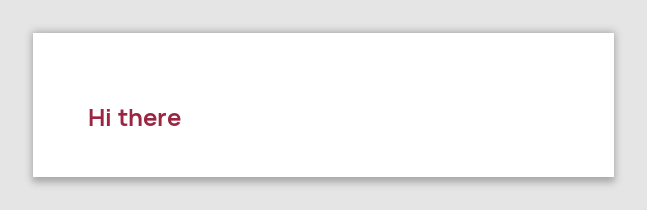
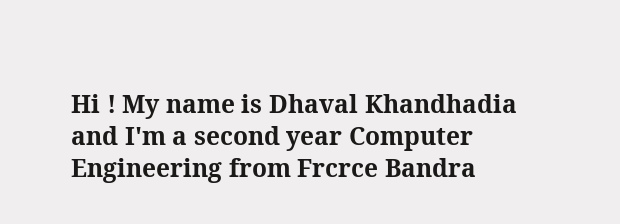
- Hi there
+ Hi ! My name is Dhaval Khandhadia and I'm a second year Computer Engineering from Frcrce Bandra

